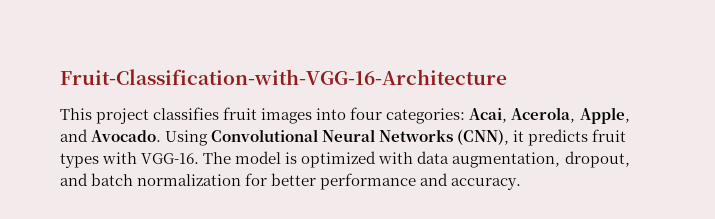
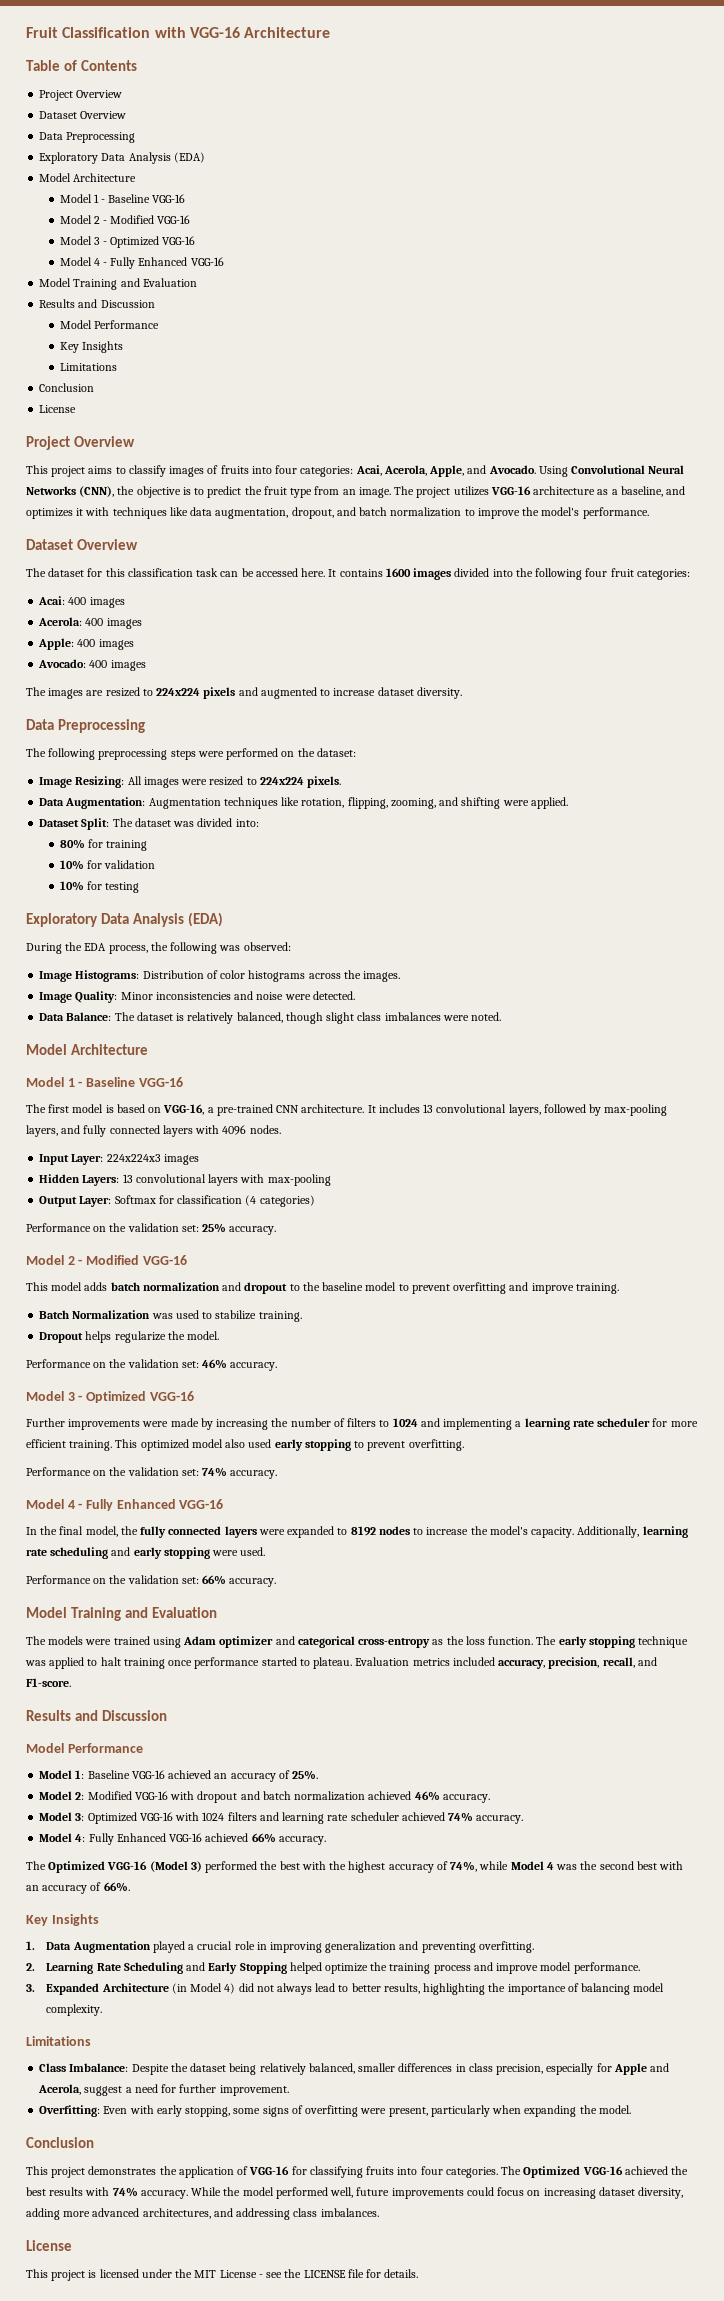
- Fruit-Classification-with-VGG-16-Architecture
- This project classifies fruit images into four categories: Acai, Acerola, Apple, and Avocado.
+ Fruit Classification with VGG-16 Architecture
+ Table of Contents
+ Project Overview
+ Dataset Overview
+ Data Preprocessing
+ Exploratory Data Analysis (EDA)
+ Model Architecture
+ Model 1 - Baseline VGG-16
+ Model 2 - Modified VGG-16
+ Model 3 - Optimized VGG-16
+ Model 4 - Fully Enhanced VGG-16
+ Model Training and Evaluation
+ Results and Discussion
+ Model Performance
+ Key Insights
+ Limitations
+ Conclusion
+ License
+ Project Overview
+ This project aims to classify images of fruits into four categories: Acai, Acerola, Apple, and Avocado.
- Using Convolutional Neural Networks (CNN), it predicts fruit types with VGG-16. The model is optimized with data augmentation, dropout, and batch normalization for better performance and accuracy.
+ Using Convolutional Neural Networks (CNN), the objective is to predict the fruit type from an image. The project utilizes VGG-16 architecture as a baseline, and optimizes it with techniques like data augmentation, dropout, and batch normalization to improve the model's performance.
+ Dataset Overview
+ The dataset for this classification task can be accessed here. It contains 1600 images divided into the following four fruit categories:
+ Acai: 400 images
+ Acerola: 400 images
+ Apple: 400 images
+ Avocado: 400 images
+ The images are resized to 224x224 pixels and augmented to increase dataset diversity.
+ Data Preprocessing
+ The following preprocessing steps were performed on the dataset:
+ Image Resizing: All images were resized to 224x224 pixels.
+ Data Augmentation: Augmentation techniques like rotation, flipping, zooming, and shifting were applied.
+ Dataset Split: The dataset was divided into:
+ 80% for training
+ 10% for validation
+ 10% for testing
+ Exploratory Data Analysis (EDA)
+ During the EDA process, the following was observed:
+ Image Histograms: Distribution of color histograms across the images.
+ Image Quality: Minor inconsistencies and noise were detected.
+ Data Balance: The dataset is relatively balanced, though slight class imbalances were noted.
+ Model Architecture
+ Model 1 - Baseline VGG-16
+ The first model is based on VGG-16, a pre-trained CNN architecture. It includes 13 convolutional layers, followed by max-pooling layers, and fully connected layers with 4096 nodes.
+ Input Layer: 224x224x3 images
+ Hidden Layers: 13 convolutional layers with max-pooling
+ Output Layer: Softmax for classification (4 categories)
+ Performance on the validation set: 25% accuracy.
+ Model 2 - Modified VGG-16
+ This model adds batch normalization and dropout to the baseline model to prevent overfitting and improve training.
+ Batch Normalization was used to stabilize training.
+ Dropout helps regularize the model.
+ Performance on the validation set: 46% accuracy.
+ Model 3 - Optimized VGG-16
+ Further improvements were made by increasing the number of filters to 1024 and implementing a learning rate scheduler for more efficient training. This optimized model also used early stopping to prevent overfitting.
+ Performance on the validation set: 74% accuracy.
+ Model 4 - Fully Enhanced VGG-16
+ In the final model, the fully connected layers were expanded to 8192 nodes to increase the model's capacity. Additionally, learning rate scheduling and early stopping were used.
+ Performance on the validation set: 66% accuracy.
+ Model Training and Evaluation
+ The models were trained using Adam optimizer and categorical cross-entropy as the loss function. The early stopping technique was applied to halt training once performance started to plateau. Evaluation metrics included accuracy, precision, recall, and F1-score.
+ Results and Discussion
+ Model Performance
+ Model 1: Baseline VGG-16 achieved an accuracy of 25%.
+ Model 2: Modified VGG-16 with dropout and batch normalization achieved 46% accuracy.
+ Model 3: Optimized VGG-16 with 1024 filters and learning rate scheduler achieved 74% accuracy.
+ Model 4: Fully Enhanced VGG-16 achieved 66% accuracy.
+ The Optimized VGG-16 (Model 3) performed the best with the highest accuracy of 74%, while Model 4 was the second best with an accuracy of 66%.
+ Key Insights
+ 1. Data Augmentation played a crucial role in improving generalization and preventing overfitting.
+ 2. Learning Rate Scheduling and Early Stopping helped optimize the training process and improve model performance.
+ 3. Expanded Architecture (in Model 4) did not always lead to better results, highlighting the importance of balancing model complexity.
+ Limitations
+ Class Imbalance: Despite the dataset being relatively balanced, smaller differences in class precision, especially for Apple and Acerola, suggest a need for further improvement.
+ Overfitting: Even with early stopping, some signs of overfitting were present, particularly when expanding the model.
+ Conclusion
+ This project demonstrates the application of VGG-16 for classifying fruits into four categories. The Optimized VGG-16 achieved the best results with 74% accuracy. While the model performed well, future improvements could focus on increasing dataset diversity, adding more advanced architectures, and addressing class imbalances.
+ License
+ This project is licensed under the MIT License - see the LICENSE file for details.

